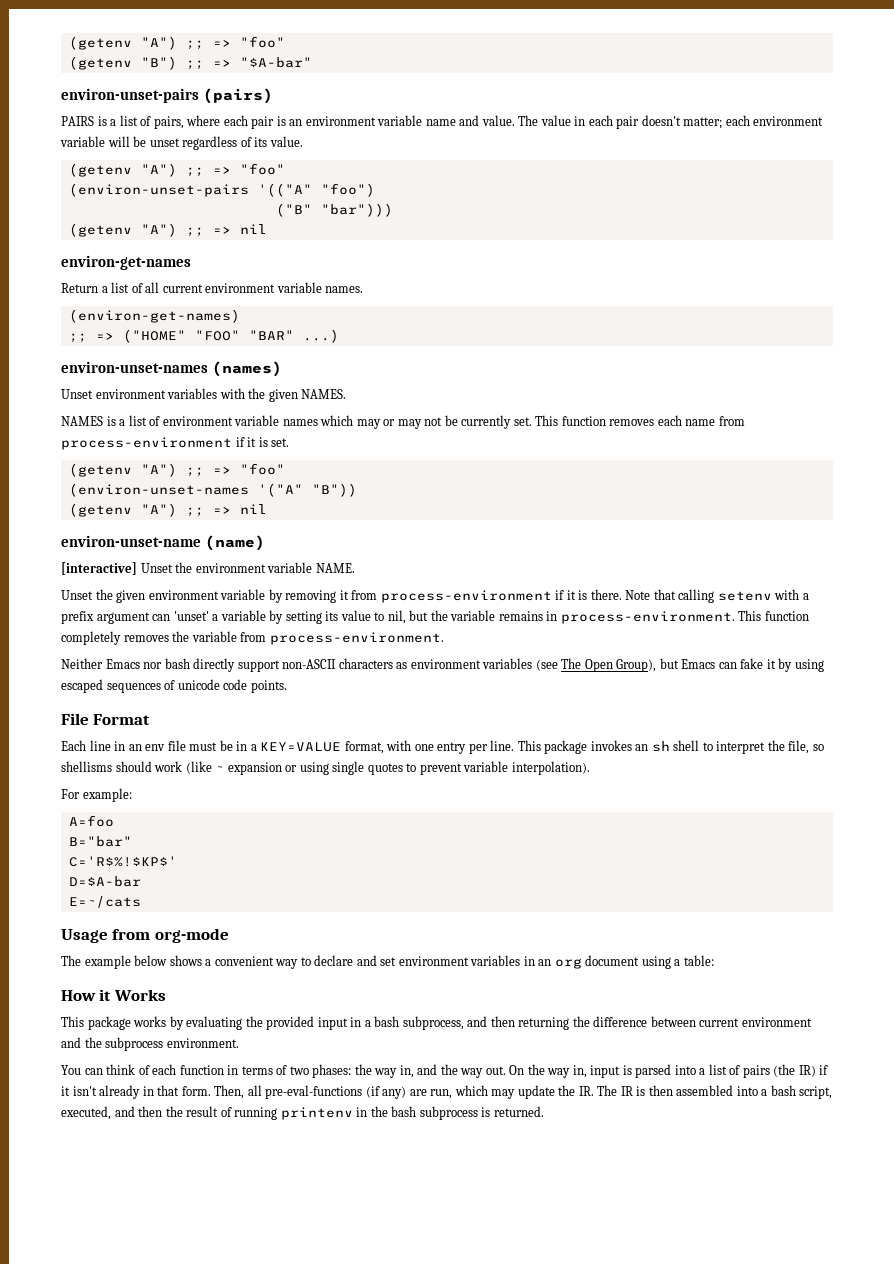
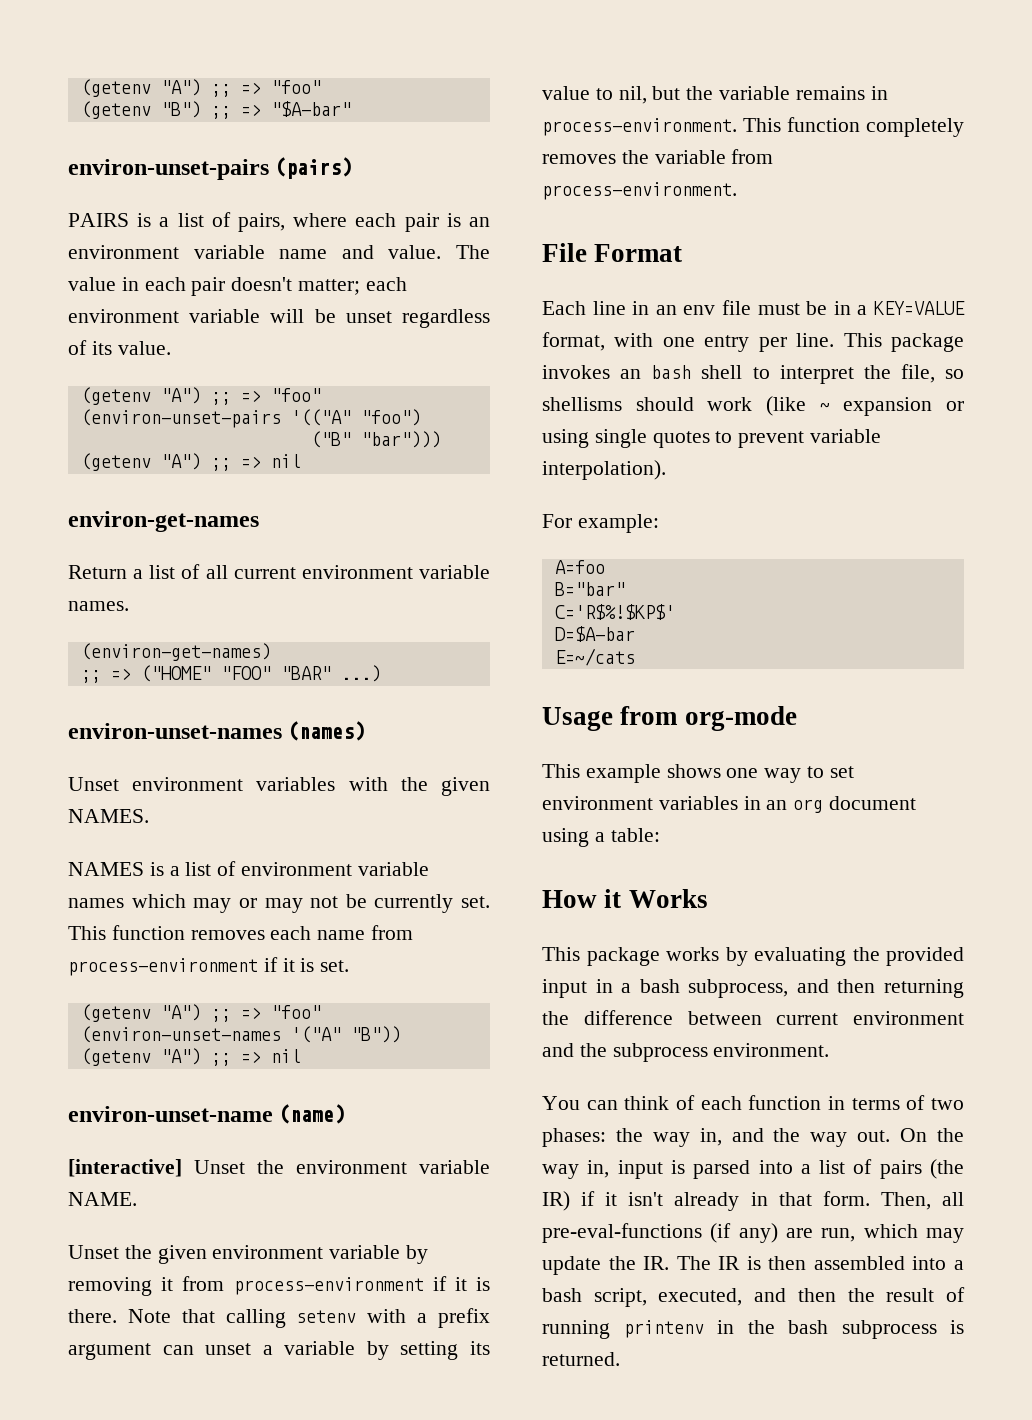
- Note that calling setenv with a prefix argument can 'unset' a variable by setting its value to nil, but the variable remains in process-environment.
+ Note that calling setenv with a prefix argument can unset a variable by setting its value to nil, but the variable remains in process-environment.
- Neither Emacs nor bash directly support non-ASCII characters as environment variables (see The Open Group), but Emacs can fake it by using escaped sequences of unicode code points.
- This package invokes an sh shell to interpret the file, so shellisms should work (like ~ expansion or using single quotes to prevent variable interpolation).
+ This package invokes an bash shell to interpret the file, so shellisms should work (like ~ expansion or using single quotes to prevent variable interpolation).
- The example below shows a convenient way to declare and set environment variables in an org document using a table:
+ This example shows one way to set environment variables in an org document using a table:

